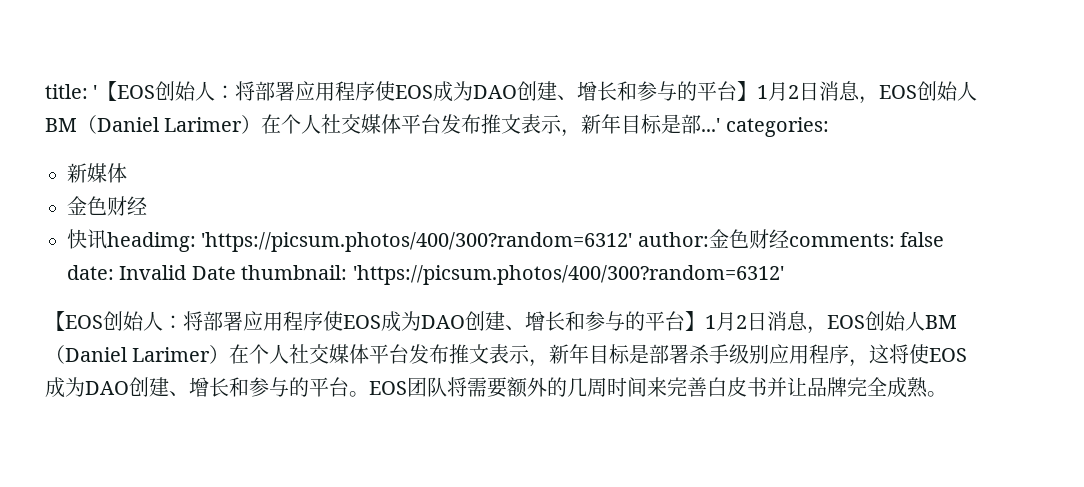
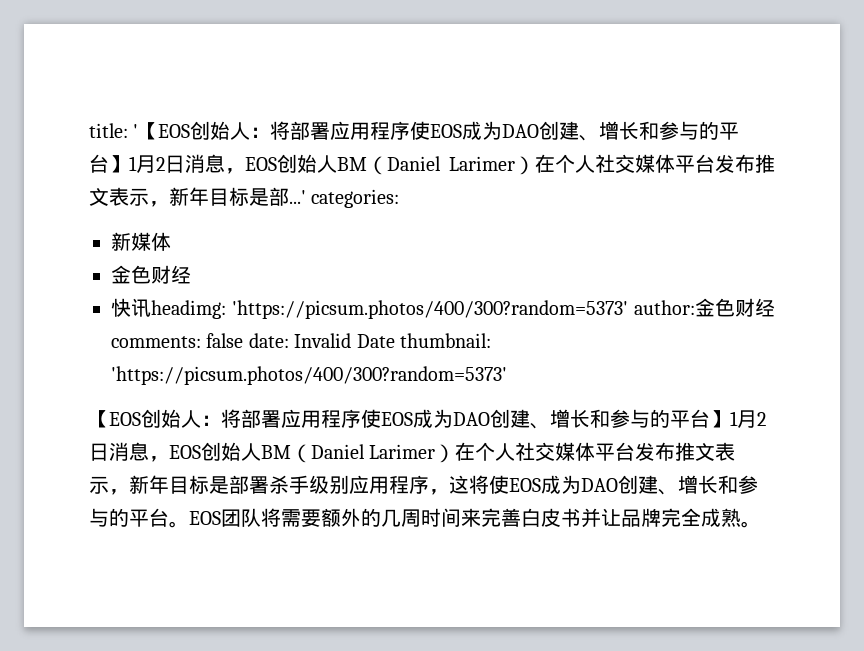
- 快讯headimg: 'https://picsum.photos/400/300?random=6312' author:金色财经comments: false date: Invalid Date thumbnail: 'https://picsum.photos/400/300?random=6312'
+ 快讯headimg: 'https://picsum.photos/400/300?random=5373' author:金色财经comments: false date: Invalid Date thumbnail: 'https://picsum.photos/400/300?random=5373'

